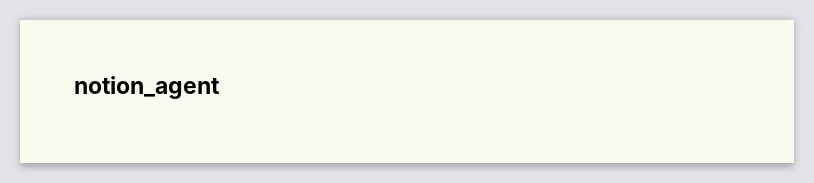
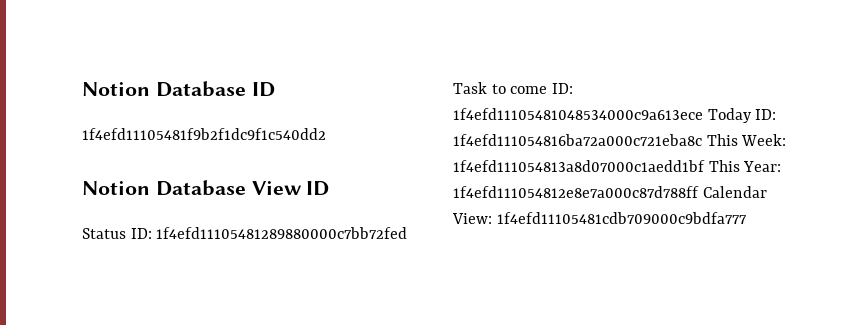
- notion_agent
+ Notion Database ID
+ 1f4efd11105481f9b2f1dc9f1c540dd2
+ Notion Database View ID
+ Status ID: 1f4efd11105481289880000c7bb72fed Task to come ID: 1f4efd11105481048534000c9a613ece Today ID: 1f4efd111054816ba72a000c721eba8c This Week: 1f4efd111054813a8d07000c1aedd1bf This Year: 1f4efd111054812e8e7a000c87d788ff Calendar View: 1f4efd11105481cdb709000c9bdfa777

